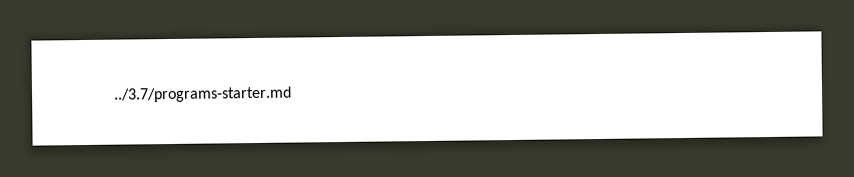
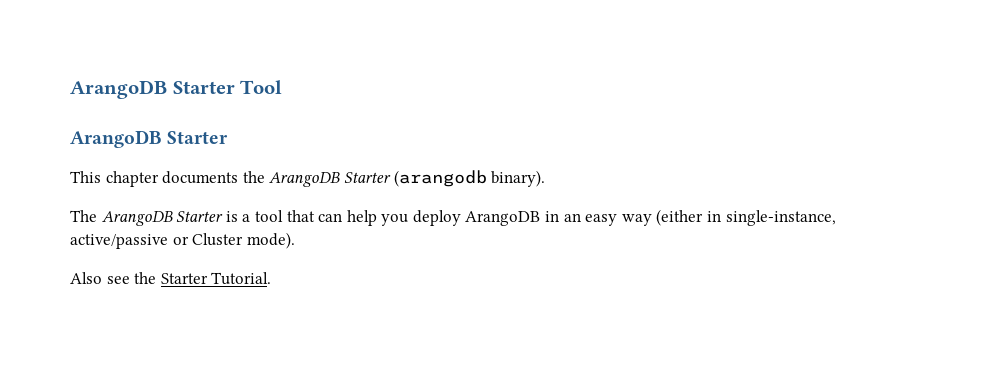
- ../3.7/programs-starter.md
+ ArangoDB Starter Tool
+ ArangoDB Starter
+ This chapter documents the ArangoDB Starter (arangodb binary).
+ The ArangoDB Starter is a tool that can help you deploy ArangoDB in an easy way (either in single-instance, active/passive or Cluster mode).
+ Also see the Starter Tutorial.

